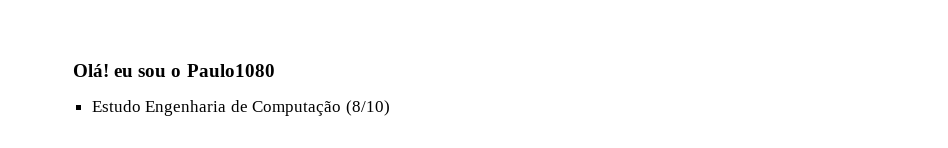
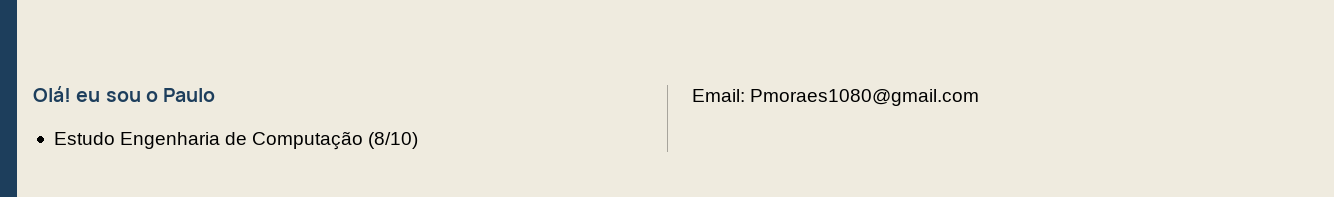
- Olá! eu sou o Paulo1080
+ Olá! eu sou o Paulo
+ Email: Pmoraes1080@gmail.com

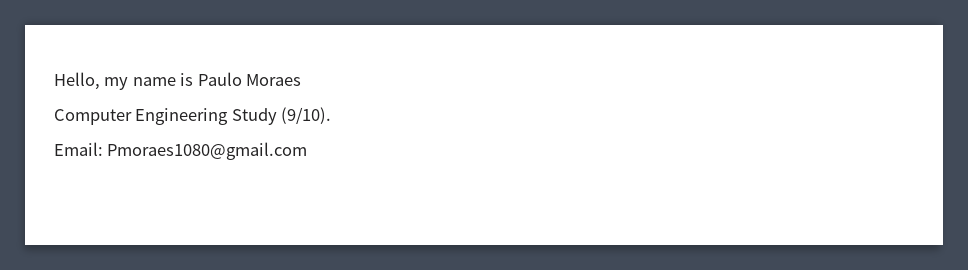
- Olá! eu sou o Paulo
- Estudo Engenharia de Computação (8/10)
+ Hello, my name is Paulo Moraes
+ Computer Engineering Study (9/10).

